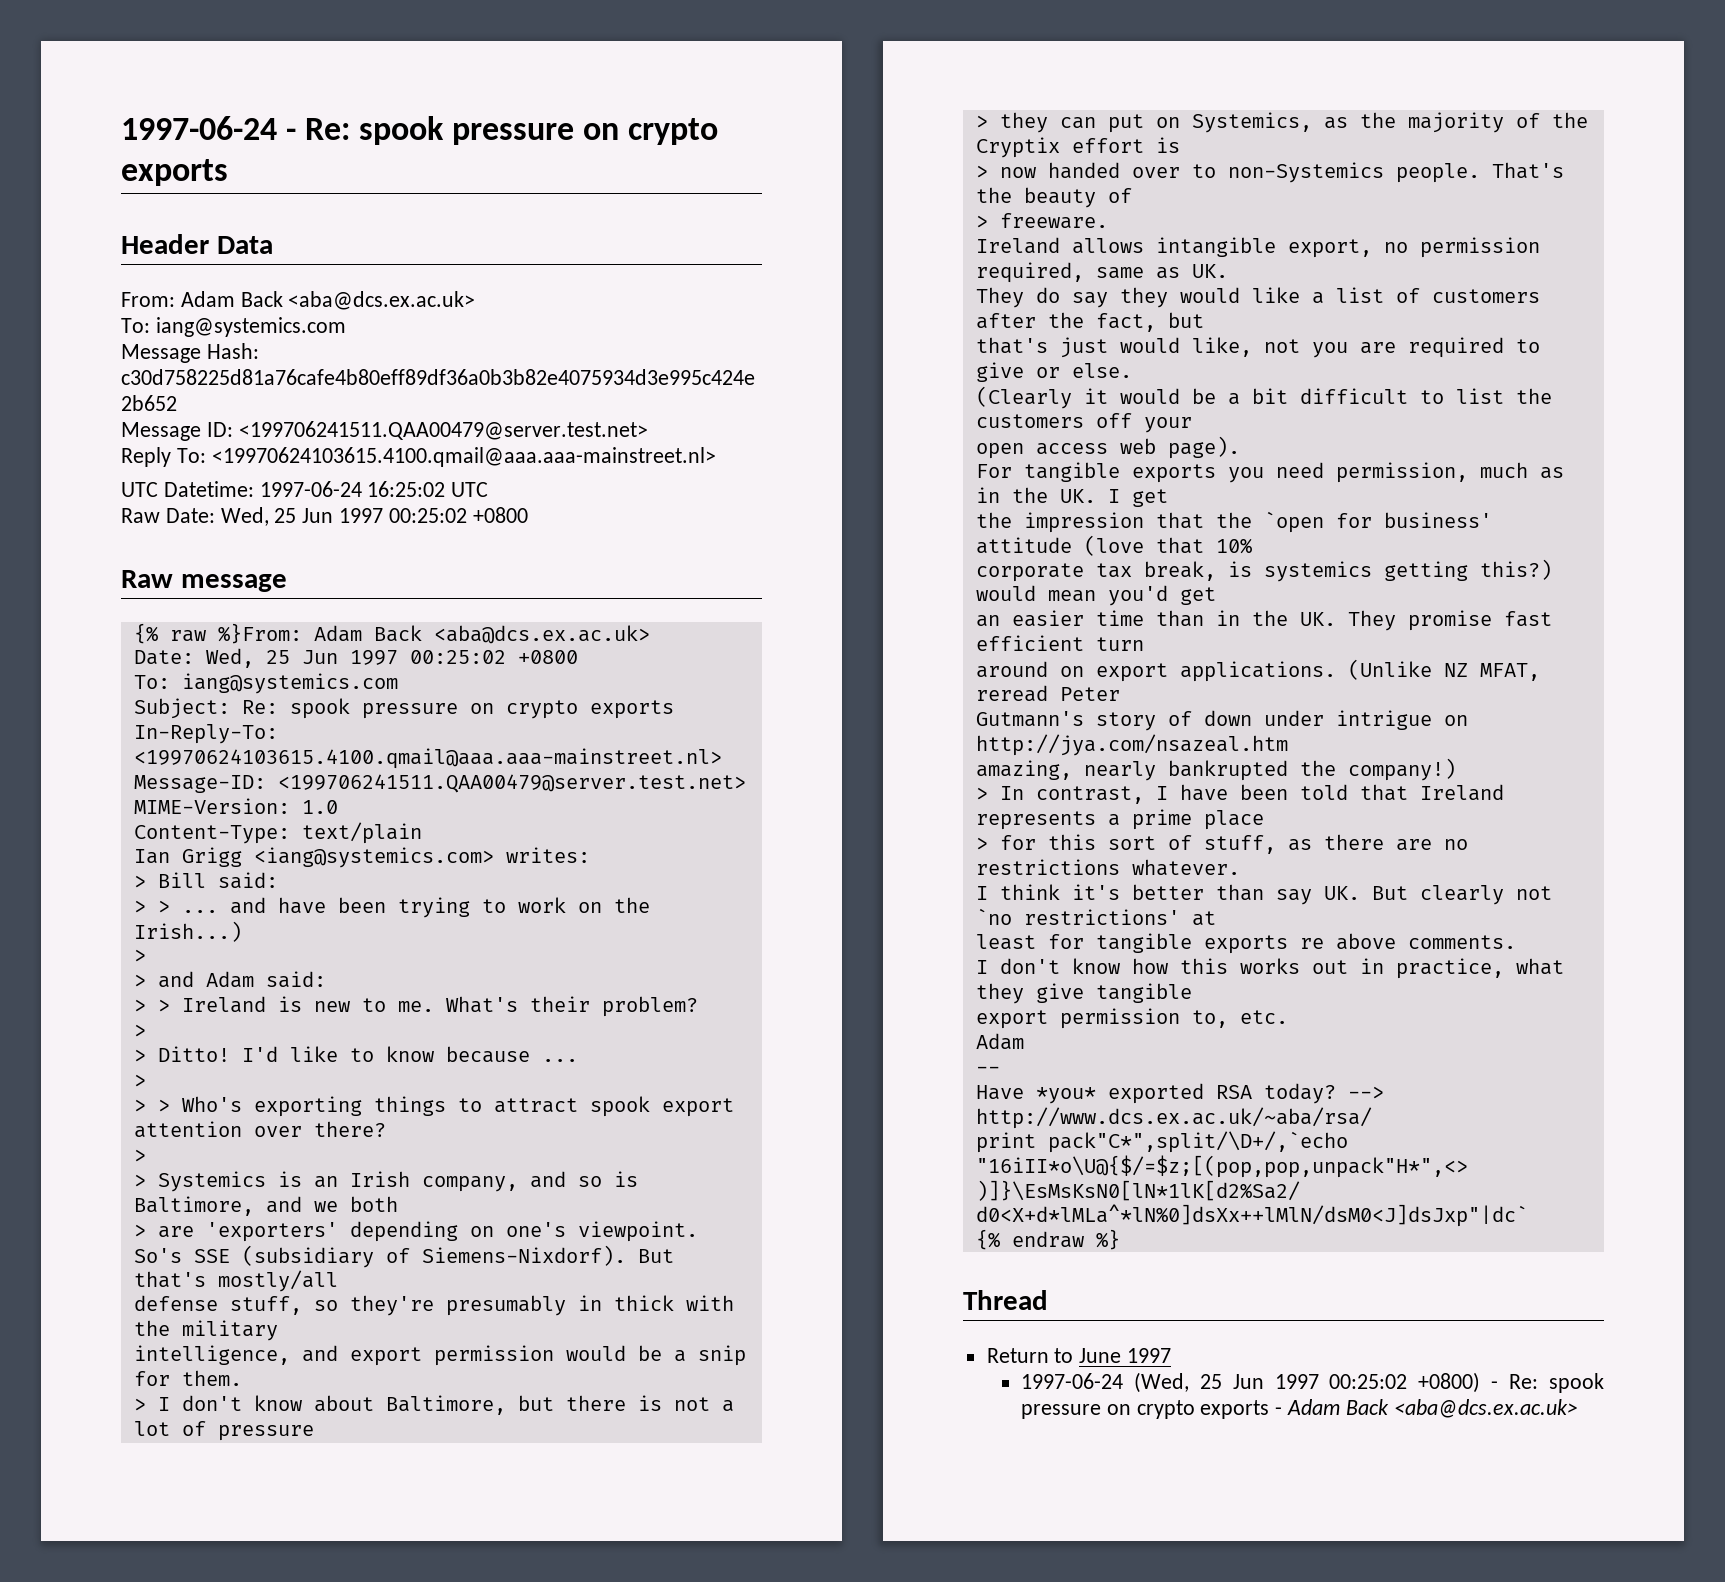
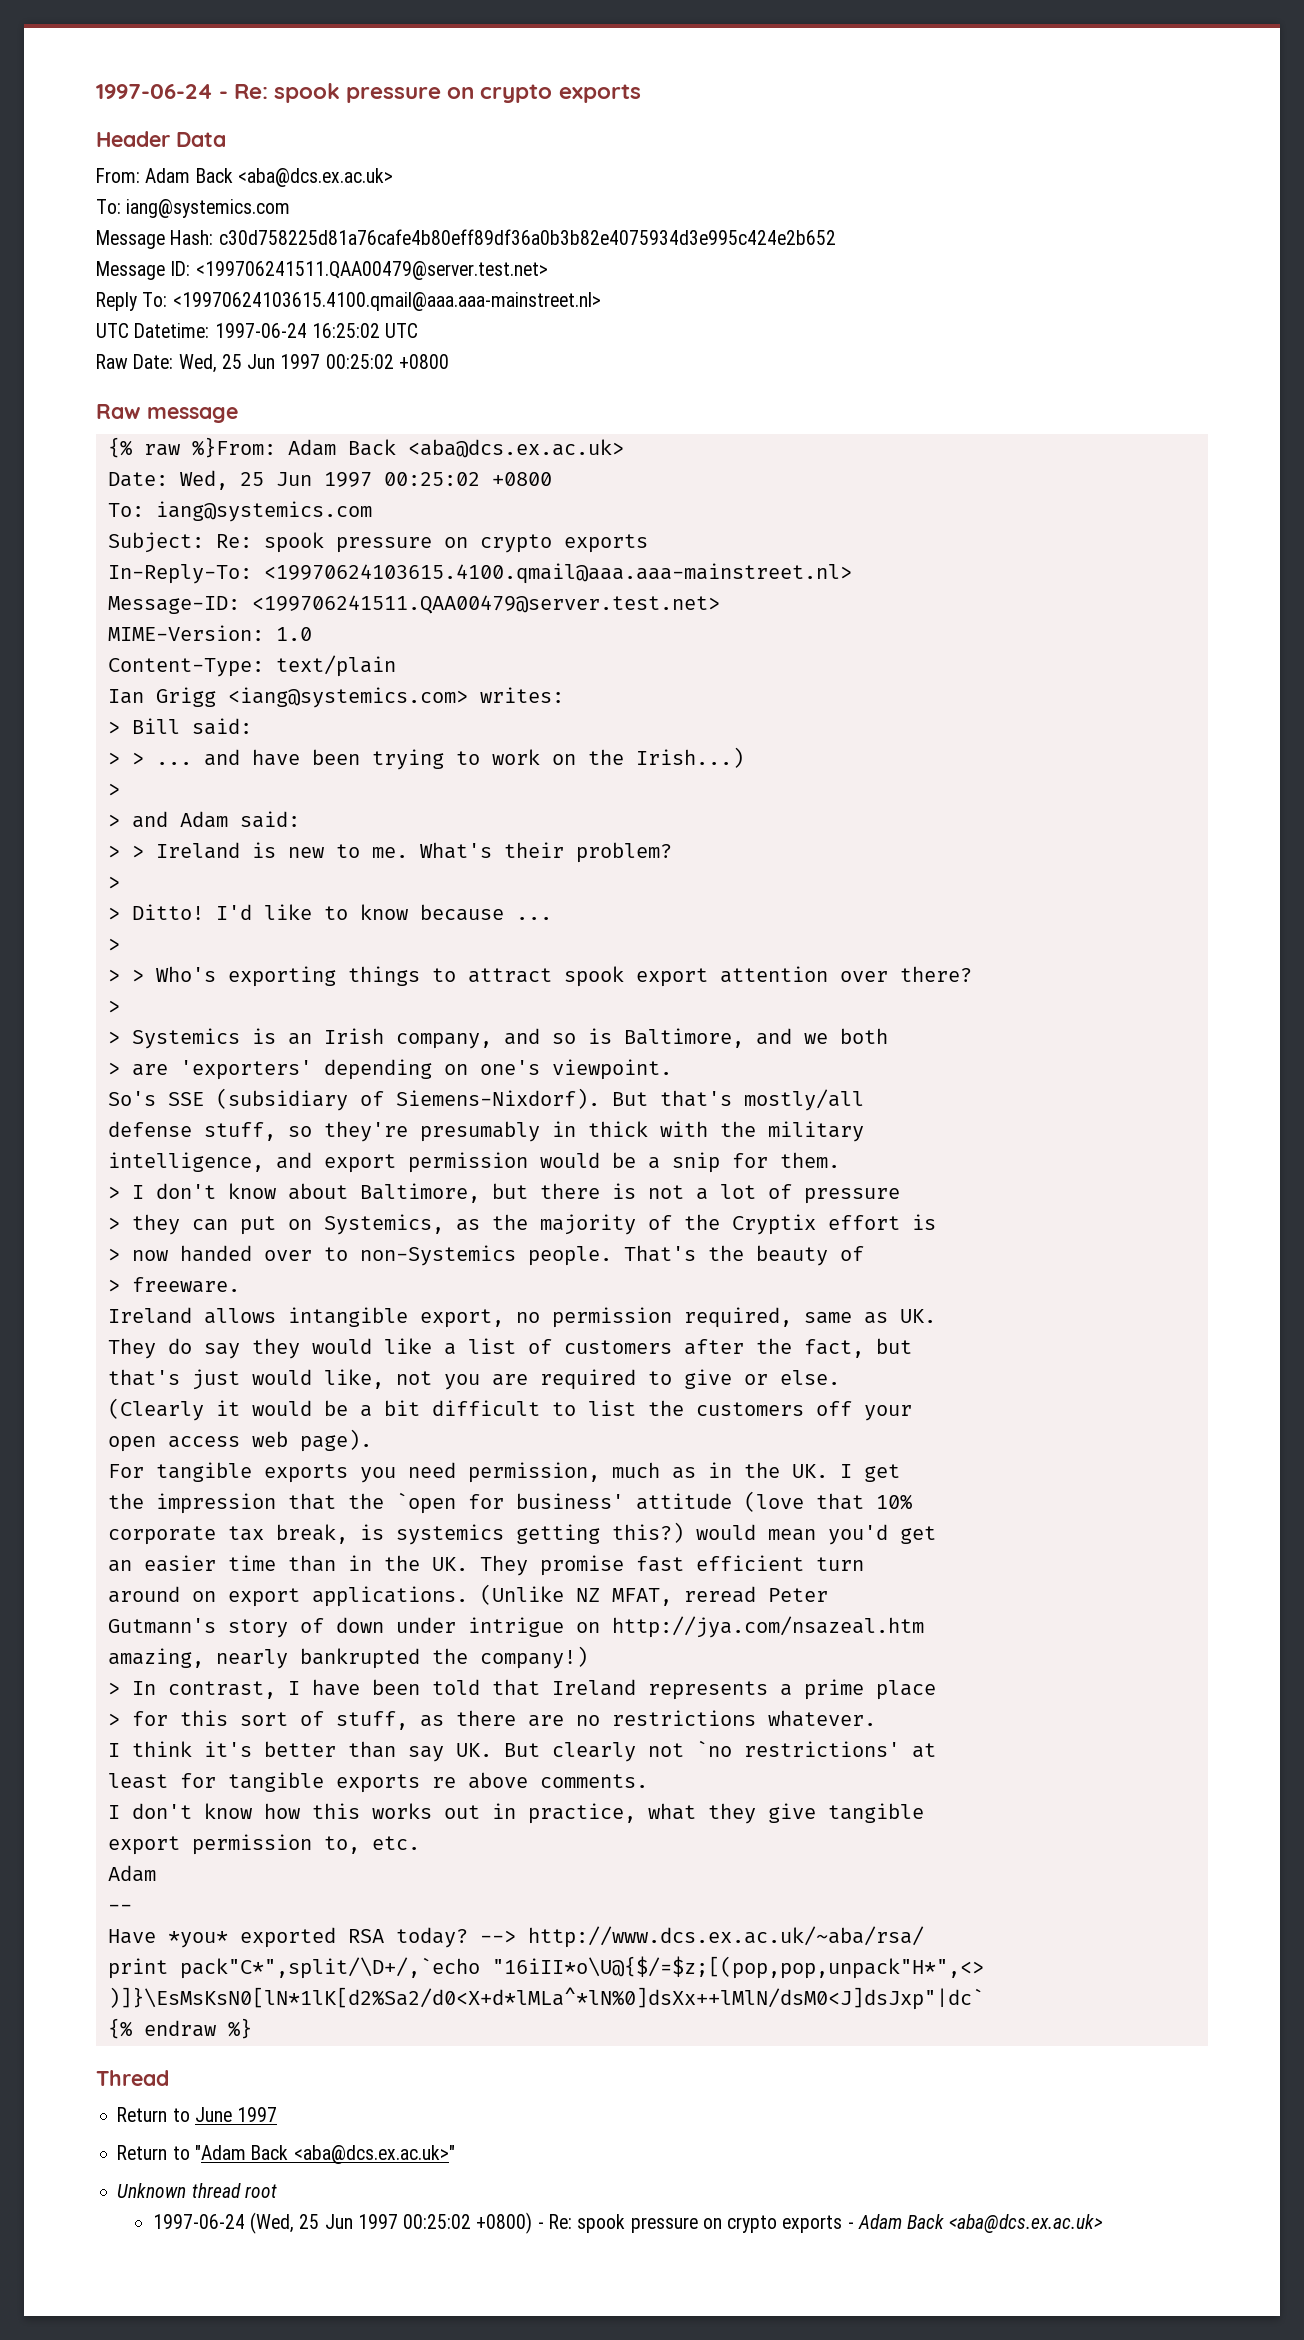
+ Return to "Adam Back <aba@dcs.ex.ac.uk>"
+ Unknown thread root

